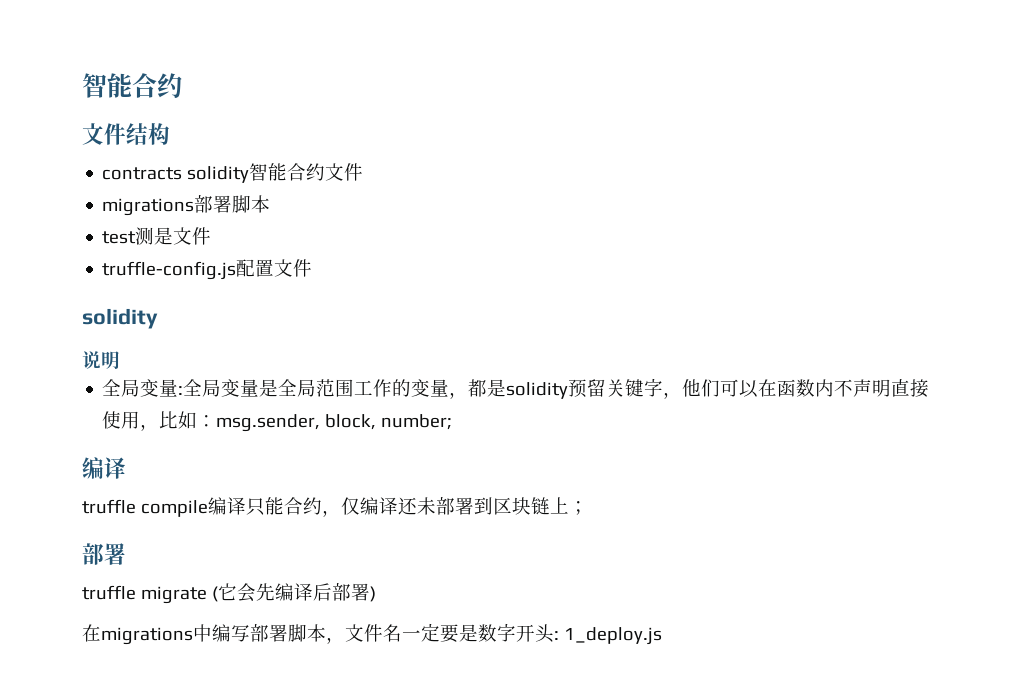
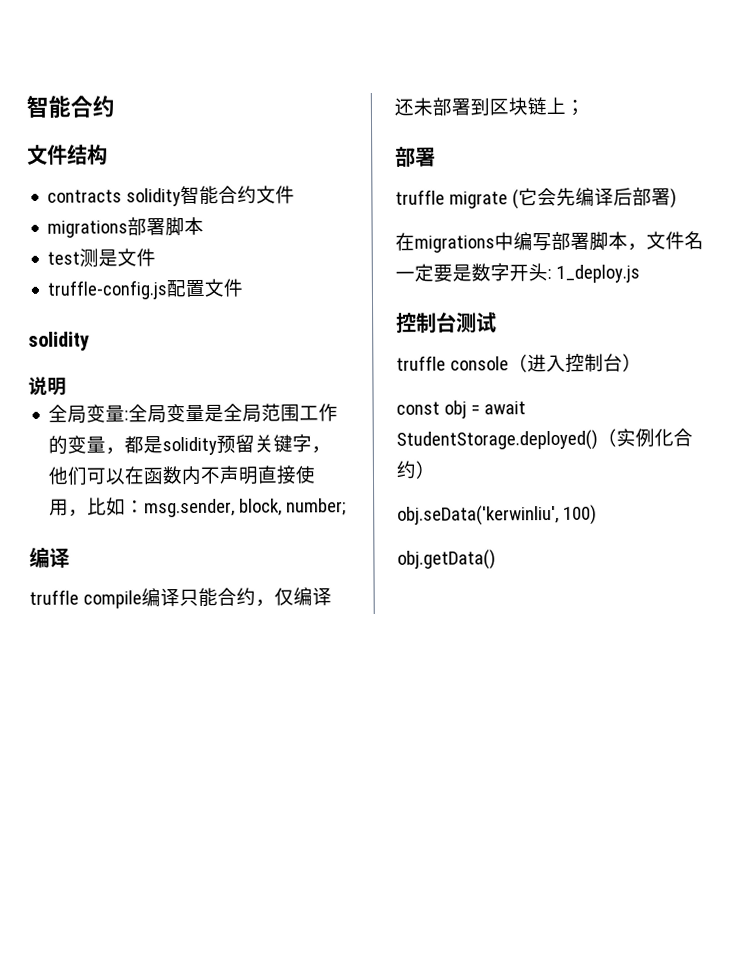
+ 控制台测试
+ truffle console（进入控制台）
+ const obj = await StudentStorage.deployed()（实例化合约）
+ obj.seData('kerwinliu', 100)
+ obj.getData()

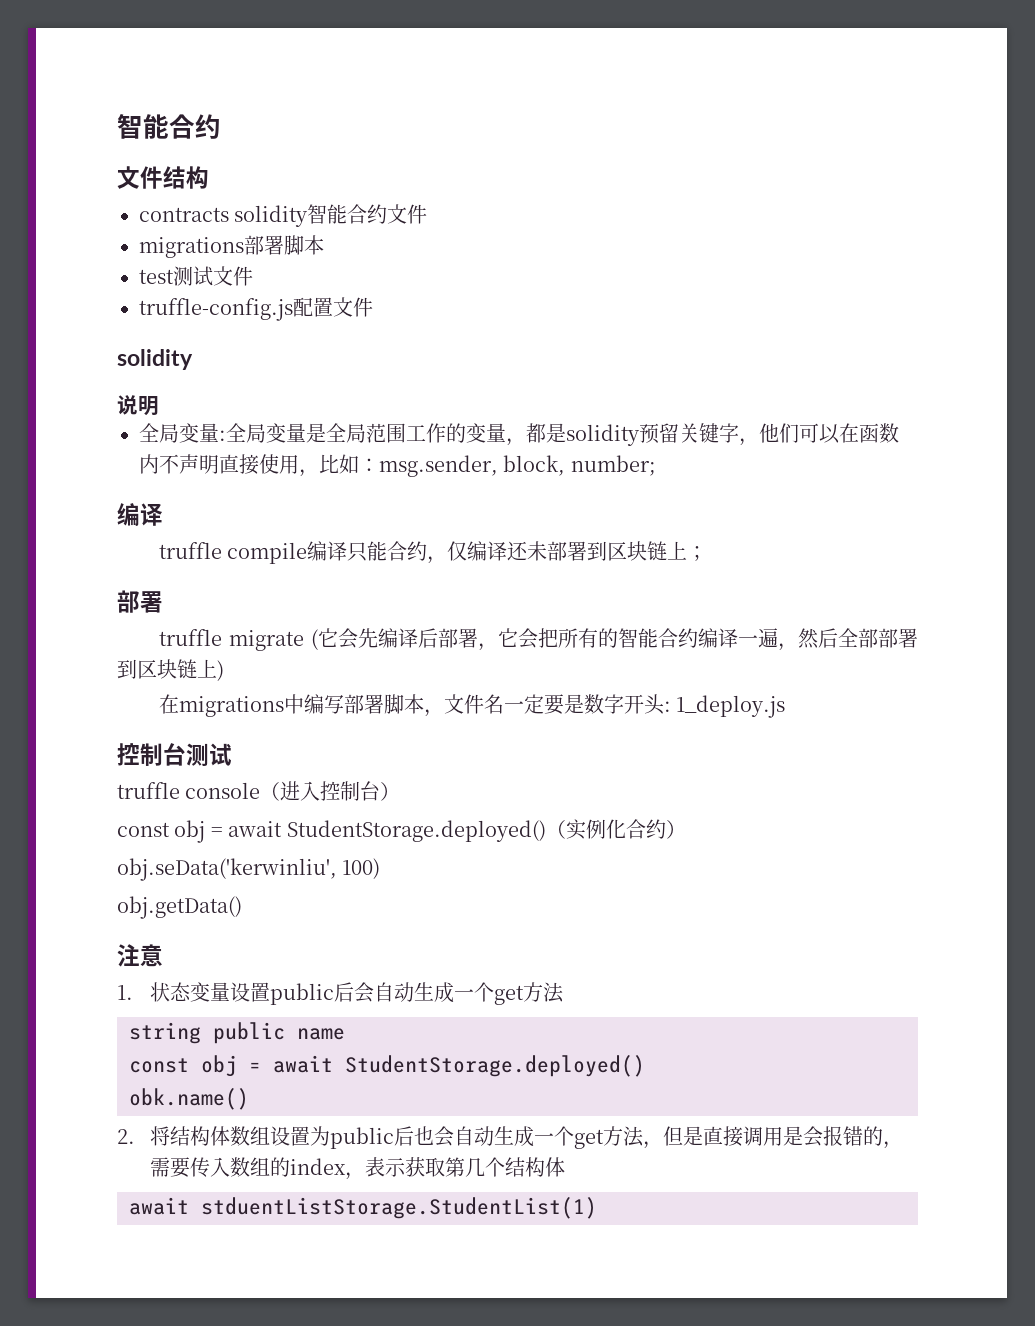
- test测是文件
+ test测试文件
- truffle migrate (它会先编译后部署)
+ truffle migrate (它会先编译后部署，它会把所有的智能合约编译一遍，然后全部部署到区块链上)
+ 注意
+ 1.状态变量设置public后会自动生成一个get方法
+ string public name
+ const obj = await StudentStorage.deployed()
+ obk.name()
+ 2.将结构体数组设置为public后也会自动生成一个get方法，但是直接调用是会报错的，需要传入数组的index，表示获取第几个结构体
+ await stduentListStorage.StudentList(1)

